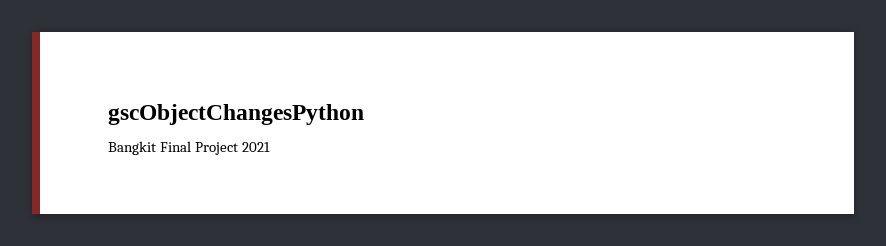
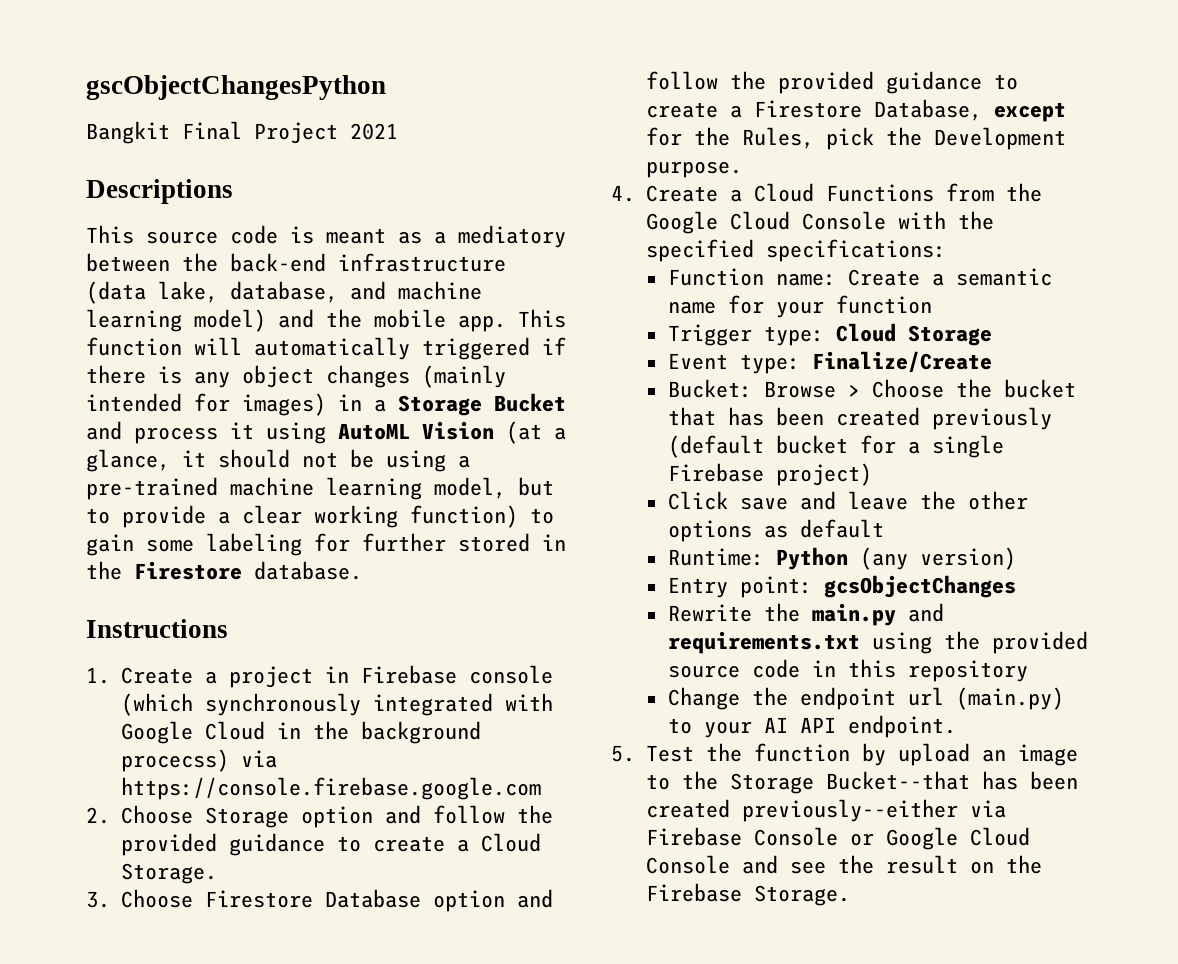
+ Descriptions
+ This source code is meant as a mediatory between the back-end infrastructure (data lake, database, and machine learning model) and the mobile app. This function will automatically triggered if there is any object changes (mainly intended for images) in a Storage Bucket and process it using AutoML Vision (at a glance, it should not be using a pre-trained machine learning model, but to provide a clear working function) to gain some labeling for further stored in the Firestore database.
+ Instructions
+ 1. Create a project in Firebase console (which synchronously integrated with Google Cloud in the background procecss) via https://console.firebase.google.com
+ 2. Choose Storage option and follow the provided guidance to create a Cloud Storage.
+ 3. Choose Firestore Database option and follow the provided guidance to create a Firestore Database, except for the Rules, pick the Development purpose.
+ 4. Create a Cloud Functions from the Google Cloud Console with the specified specifications:
+ Function name: Create a semantic name for your function
+ Trigger type: Cloud Storage
+ Event type: Finalize/Create
+ Bucket: Browse > Choose the bucket that has been created previously (default bucket for a single Firebase project)
+ Click save and leave the other options as default
+ Runtime: Python (any version)
+ Entry point: gcsObjectChanges
+ Rewrite the main.py and requirements.txt using the provided source code in this repository
+ Change the endpoint url (main.py) to your AI API endpoint.
+ 5. Test the function by upload an image to the Storage Bucket--that has been created previously--either via Firebase Console or Google Cloud Console and see the result on the Firebase Storage.

